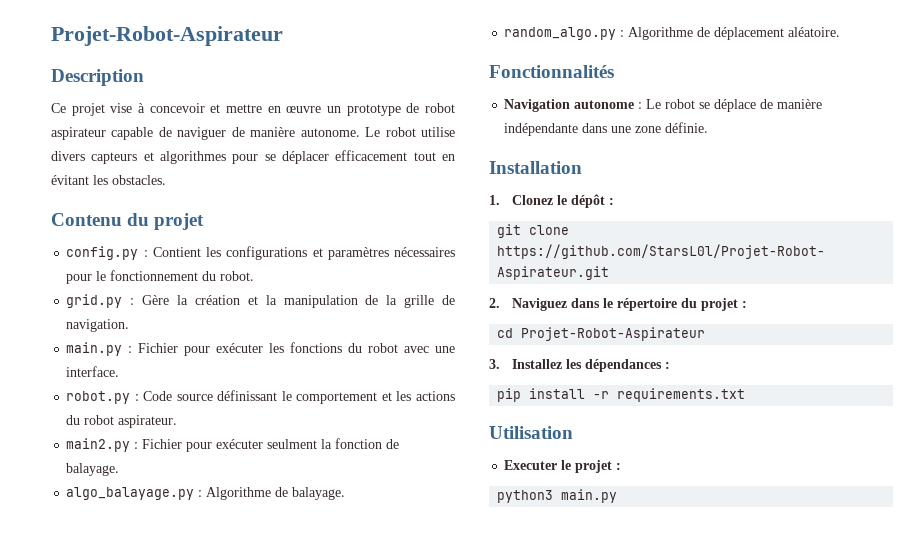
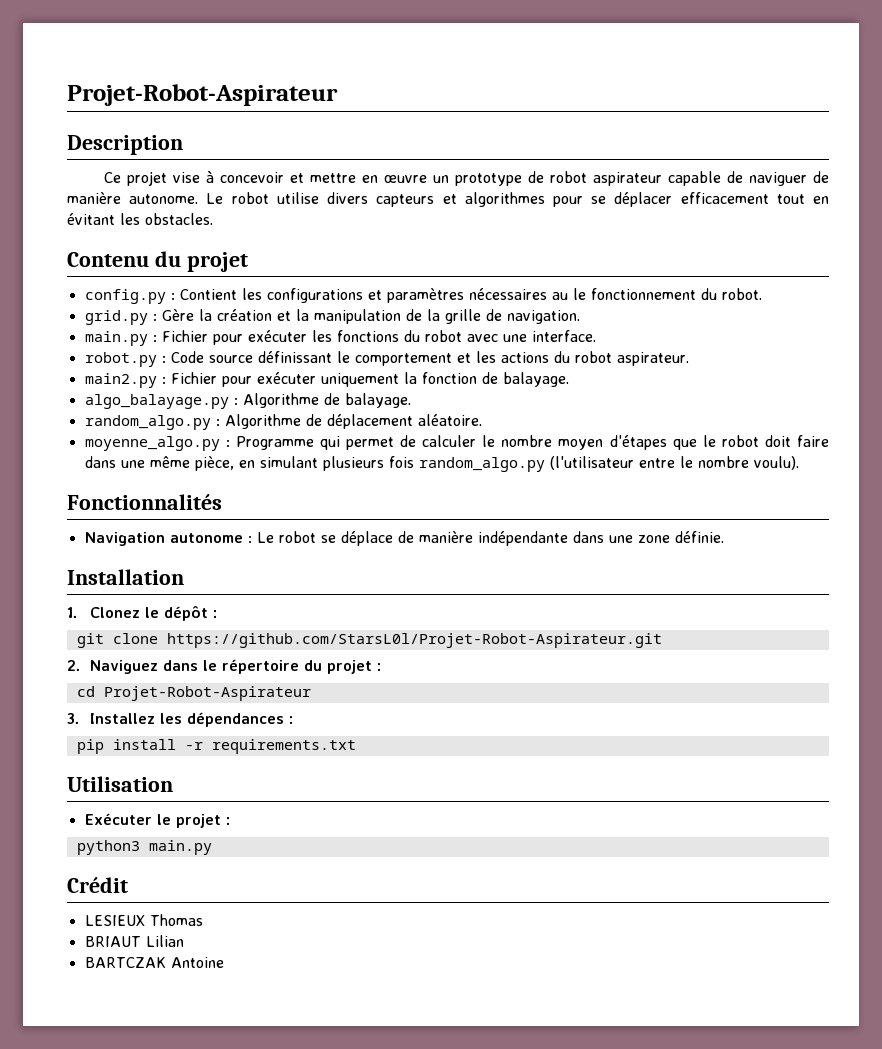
- config.py : Contient les configurations et paramètres nécessaires pour le fonctionnement du robot.
+ config.py : Contient les configurations et paramètres nécessaires au le fonctionnement du robot.
- main2.py : Fichier pour exécuter seulment la fonction de balayage.
+ main2.py : Fichier pour exécuter uniquement la fonction de balayage.
+ moyenne_algo.py : Programme qui permet de calculer le nombre moyen d'étapes que le robot doit faire dans une même pièce, en simulant plusieurs fois random_algo.py (l'utilisateur entre le nombre voulu).
- Executer le projet :
+ Exécuter le projet :
+ Crédit
+ LESIEUX Thomas
+ BRIAUT Lilian
+ BARTCZAK Antoine

